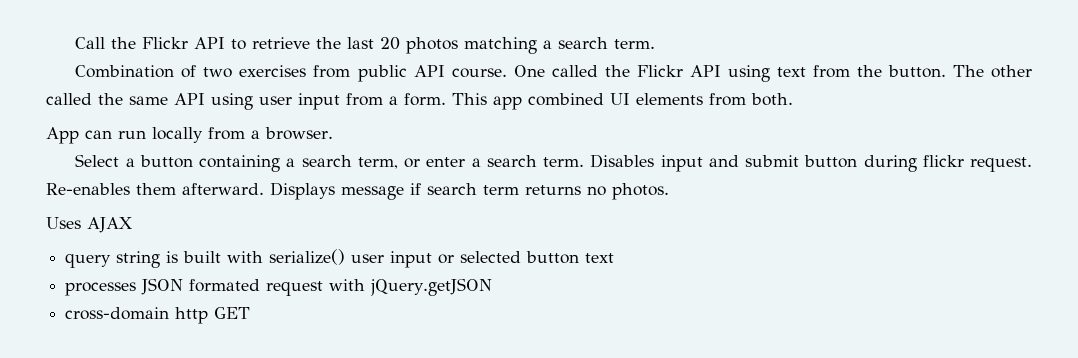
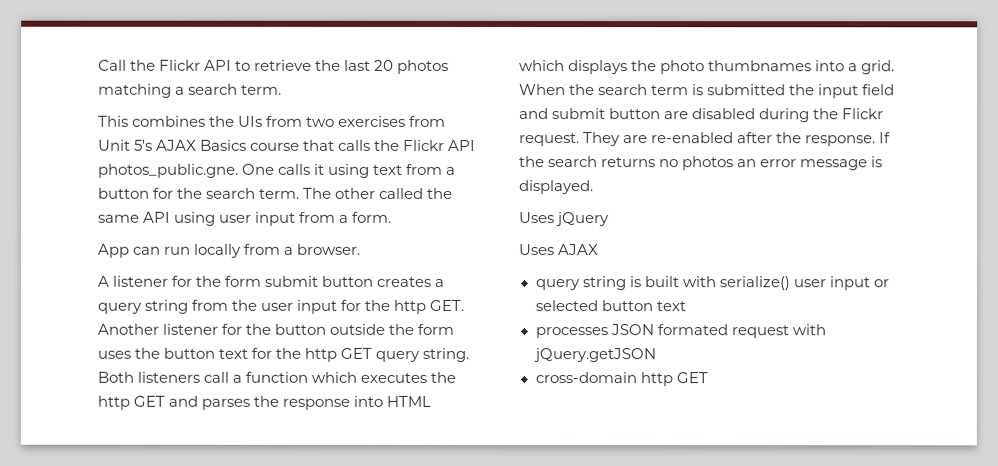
- Combination of two exercises from public API course. One called the Flickr API using text from the button.
+ This combines the UIs from two exercises from Unit 5's AJAX Basics course that calls the Flickr API photos_public.gne. One calls it using text from a button for the search term.
- This app combined UI elements from both.
- Select a button containing a search term, or enter a search term. Disables input and submit button during flickr request. Re-enables them afterward. Displays message if search term returns no photos.
+ A listener for the form submit button creates a query string from the user input for the http GET. Another listener for the button outside the form uses the button text for the http GET query string. Both listeners call a function which executes the http GET and parses the response into HTML which displays the photo thumbnames into a grid. When the search term is submitted the input field and submit button are disabled during the Flickr request. They are re-enabled after the response. If the search returns no photos an error message is displayed.
+ Uses jQuery

